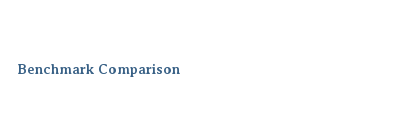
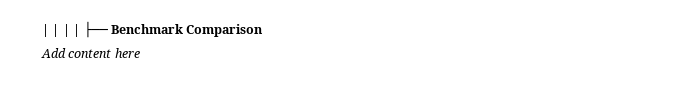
- Benchmark Comparison
+ | | | | ├── Benchmark Comparison
+ Add content here

